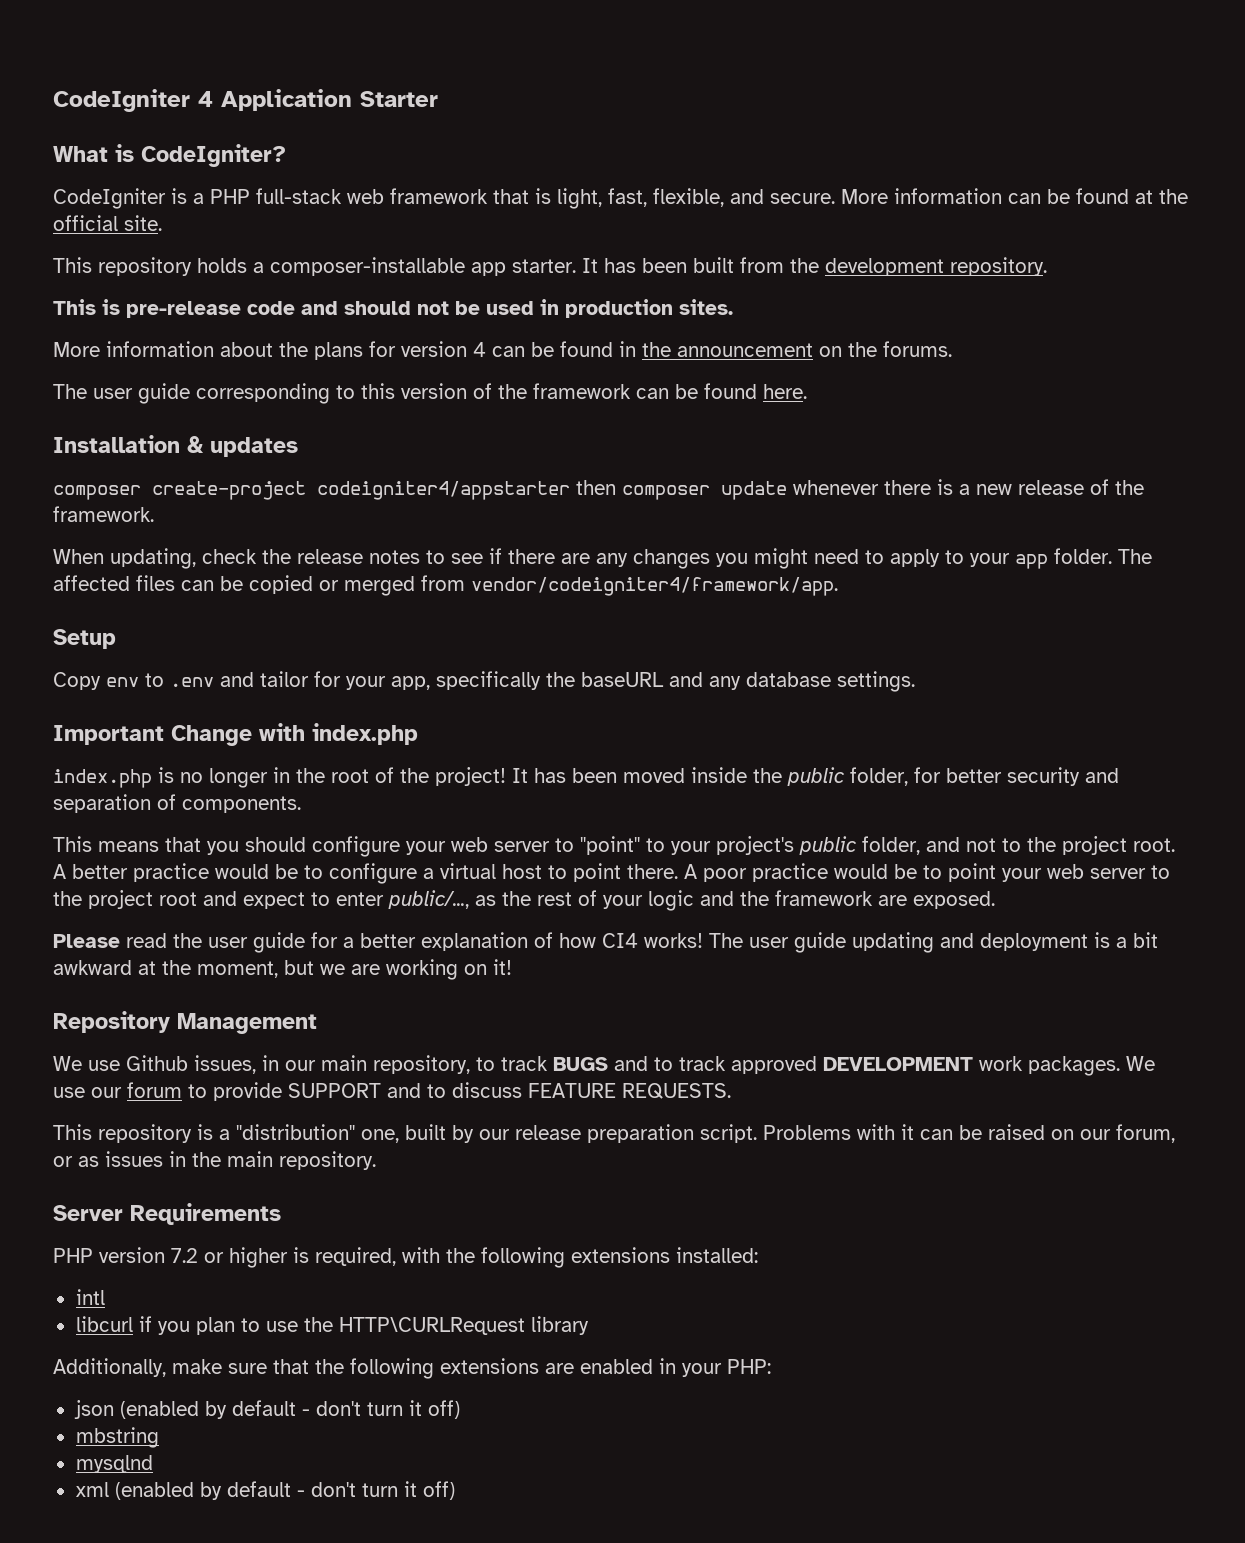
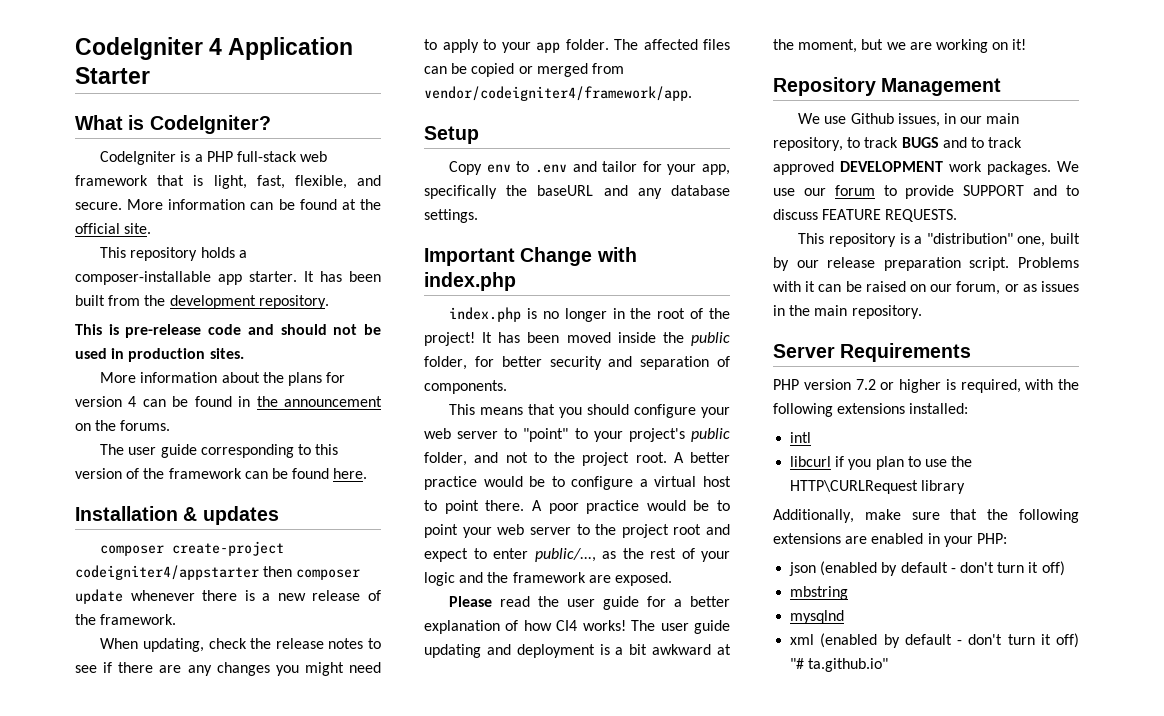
- xml (enabled by default - don't turn it off)
+ xml (enabled by default - don't turn it off) "# ta.github.io"

